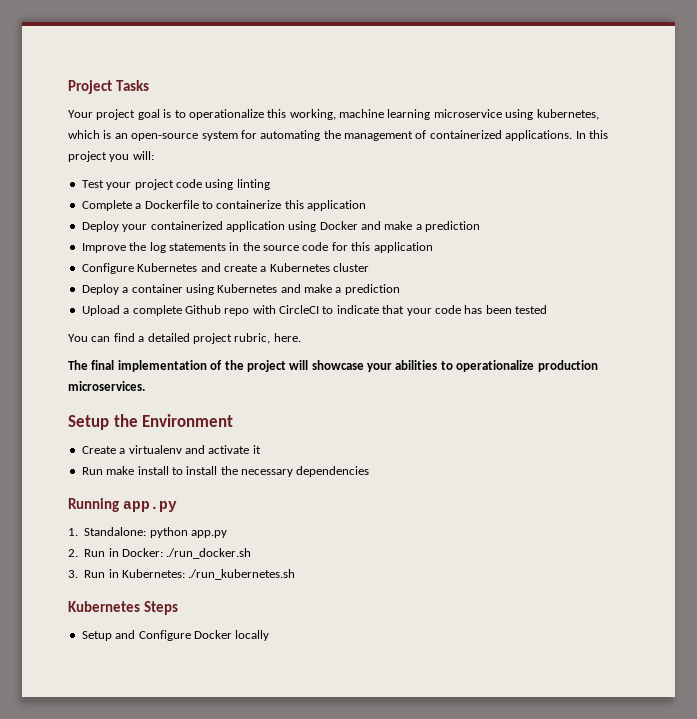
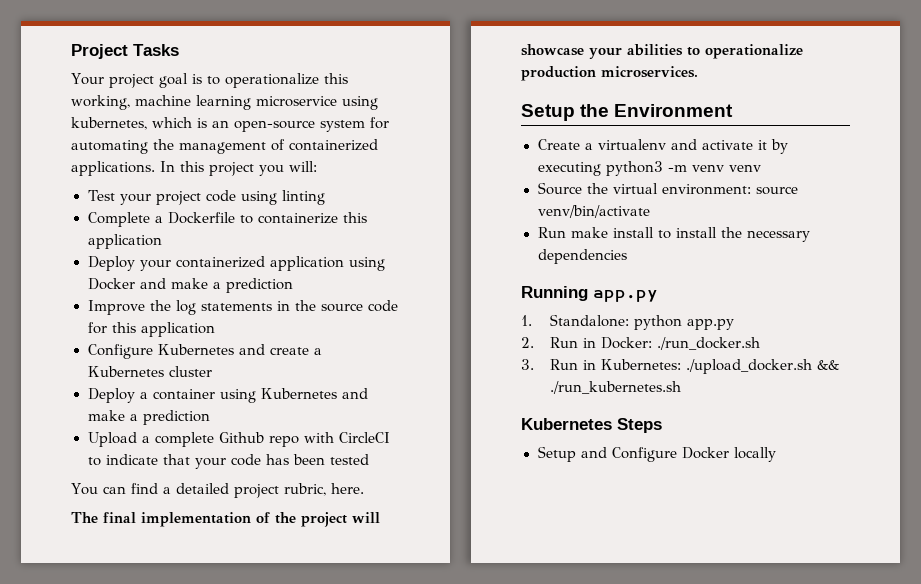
- Create a virtualenv and activate it
+ Create a virtualenv and activate it by executing python3 -m venv venv
+ Source the virtual environment: source venv/bin/activate
- 3. Run in Kubernetes: ./run_kubernetes.sh
+ 3. Run in Kubernetes: ./upload_docker.sh && ./run_kubernetes.sh

